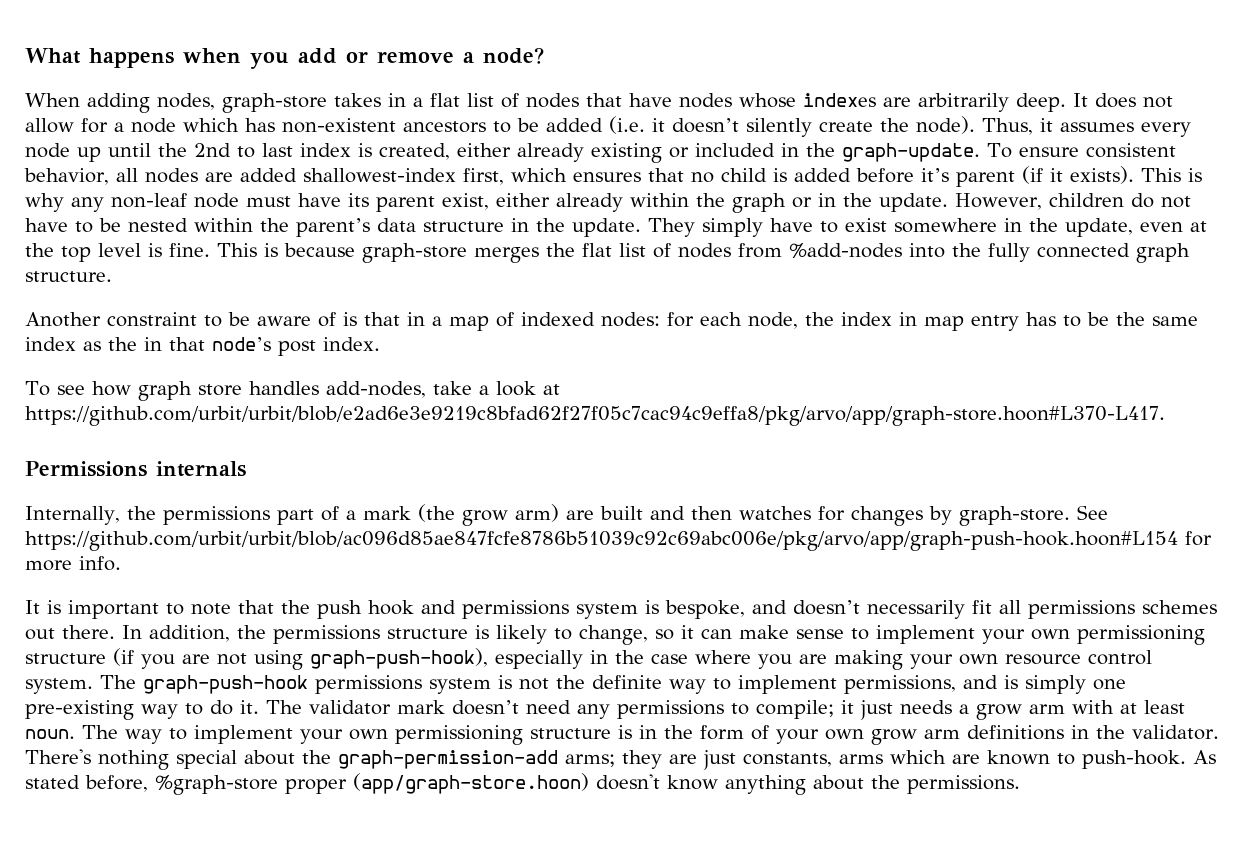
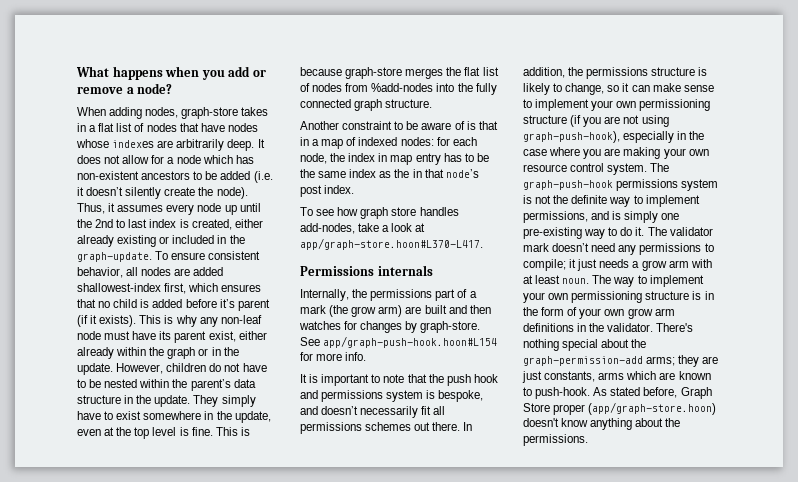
- To see how graph store handles add-nodes, take a look at https://github.com/urbit/urbit/blob/e2ad6e3e9219c8bfad62f27f05c7cac94c9effa8/pkg/arvo/app/graph-store.hoon#L370-L417.
+ To see how graph store handles add-nodes, take a look at app/graph-store.hoon#L370-L417.
- See https://github.com/urbit/urbit/blob/ac096d85ae847fcfe8786b51039c92c69abc006e/pkg/arvo/app/graph-push-hook.hoon#L154 for more info.
+ See app/graph-push-hook.hoon#L154 for more info.
- As stated before, %graph-store proper (app/graph-store.hoon) doesn't know anything about the permissions.
+ As stated before, Graph Store proper (app/graph-store.hoon) doesn't know anything about the permissions.

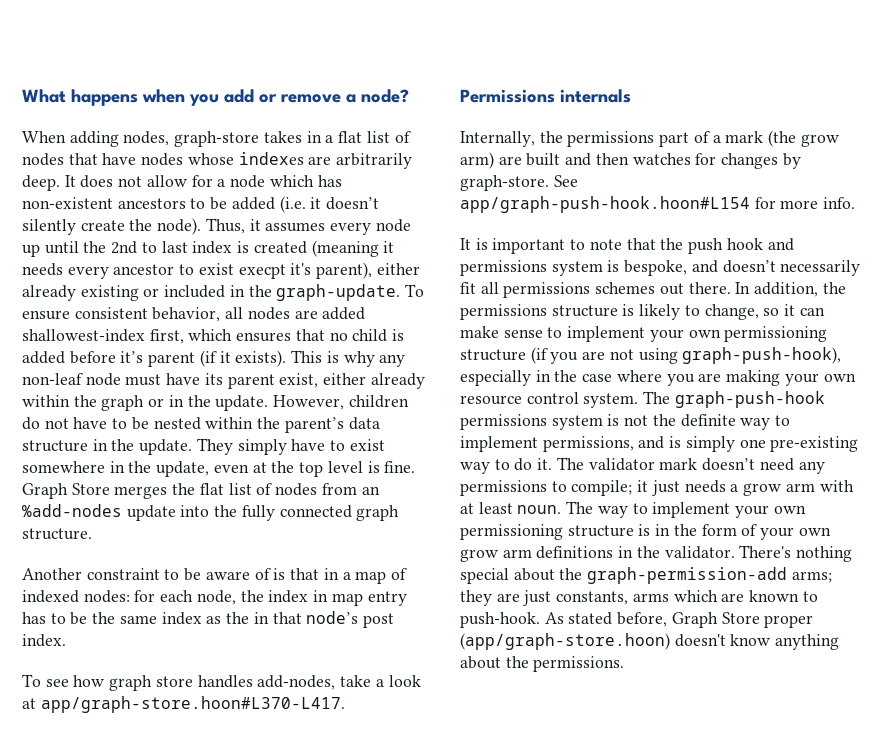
- Thus, it assumes every node up until the 2nd to last index is created, either already existing or included in the graph-update.
+ Thus, it assumes every node up until the 2nd to last index is created (meaning it needs every ancestor to exist execpt it's parent), either already existing or included in the graph-update.
- This is because graph-store merges the flat list of nodes from %add-nodes into the fully connected graph structure.
+ Graph Store merges the flat list of nodes from an %add-nodes update into the fully connected graph structure.

